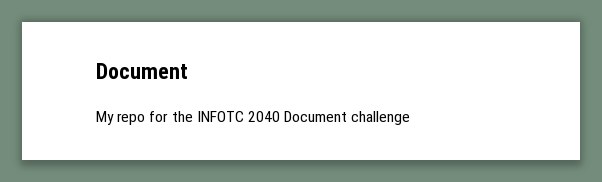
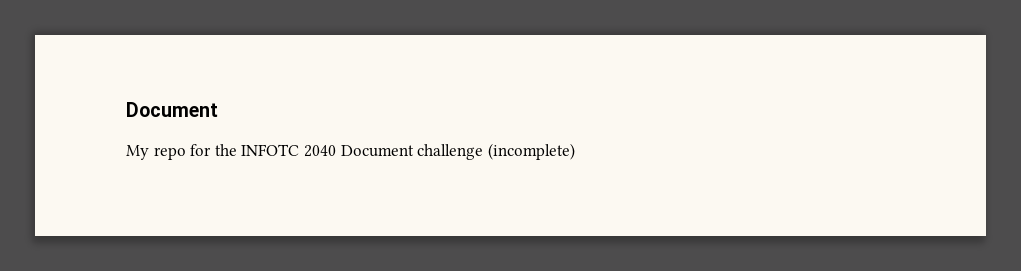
- My repo for the INFOTC 2040 Document challenge
+ My repo for the INFOTC 2040 Document challenge (incomplete)

